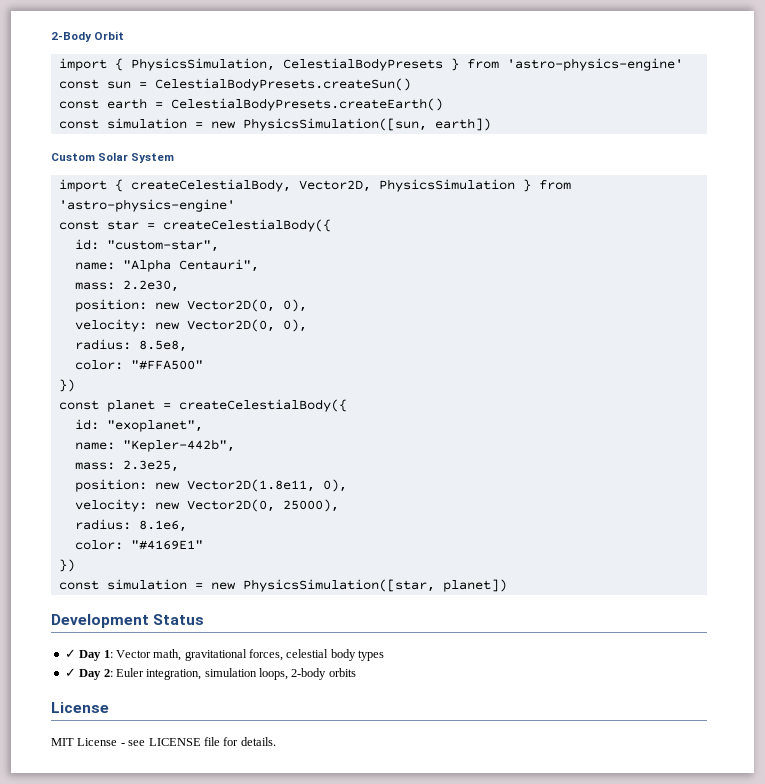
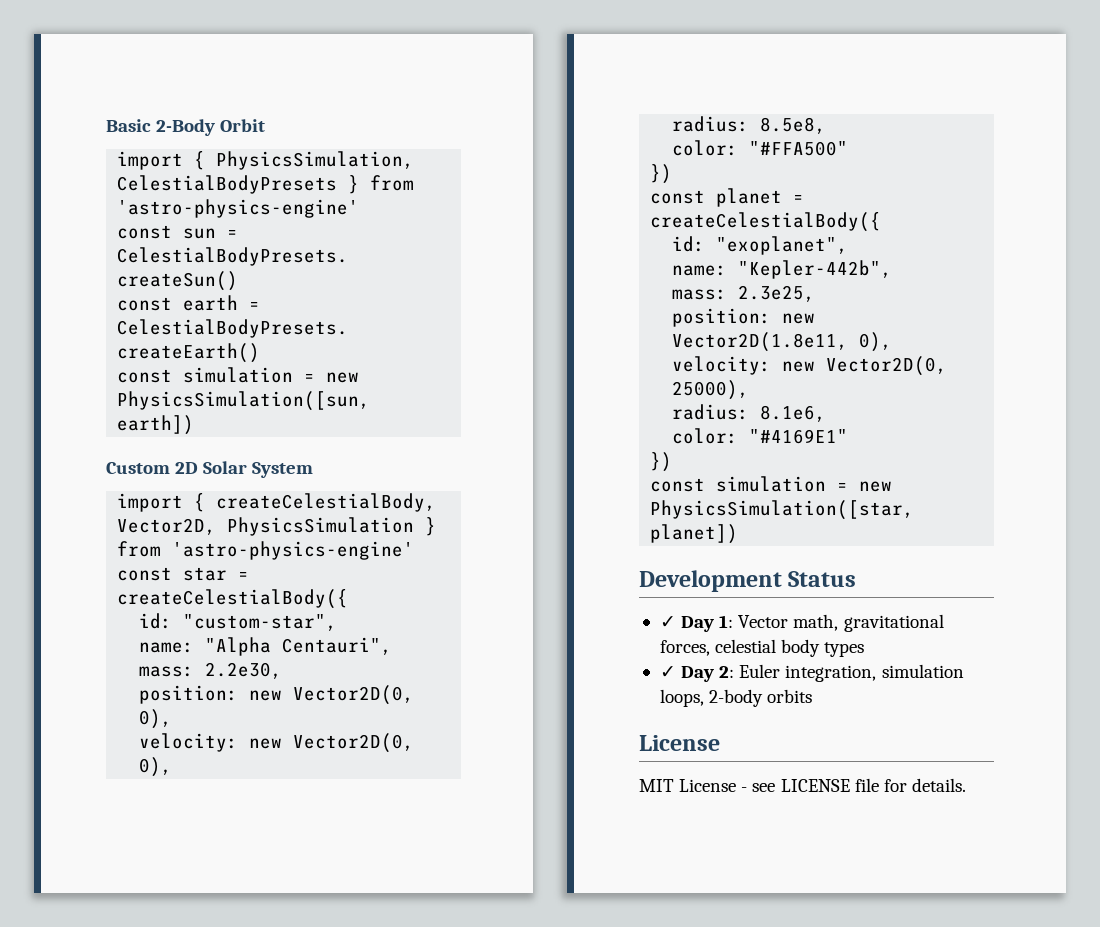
- 2-Body Orbit
+ Basic 2-Body Orbit
- Custom Solar System
+ Custom 2D Solar System

